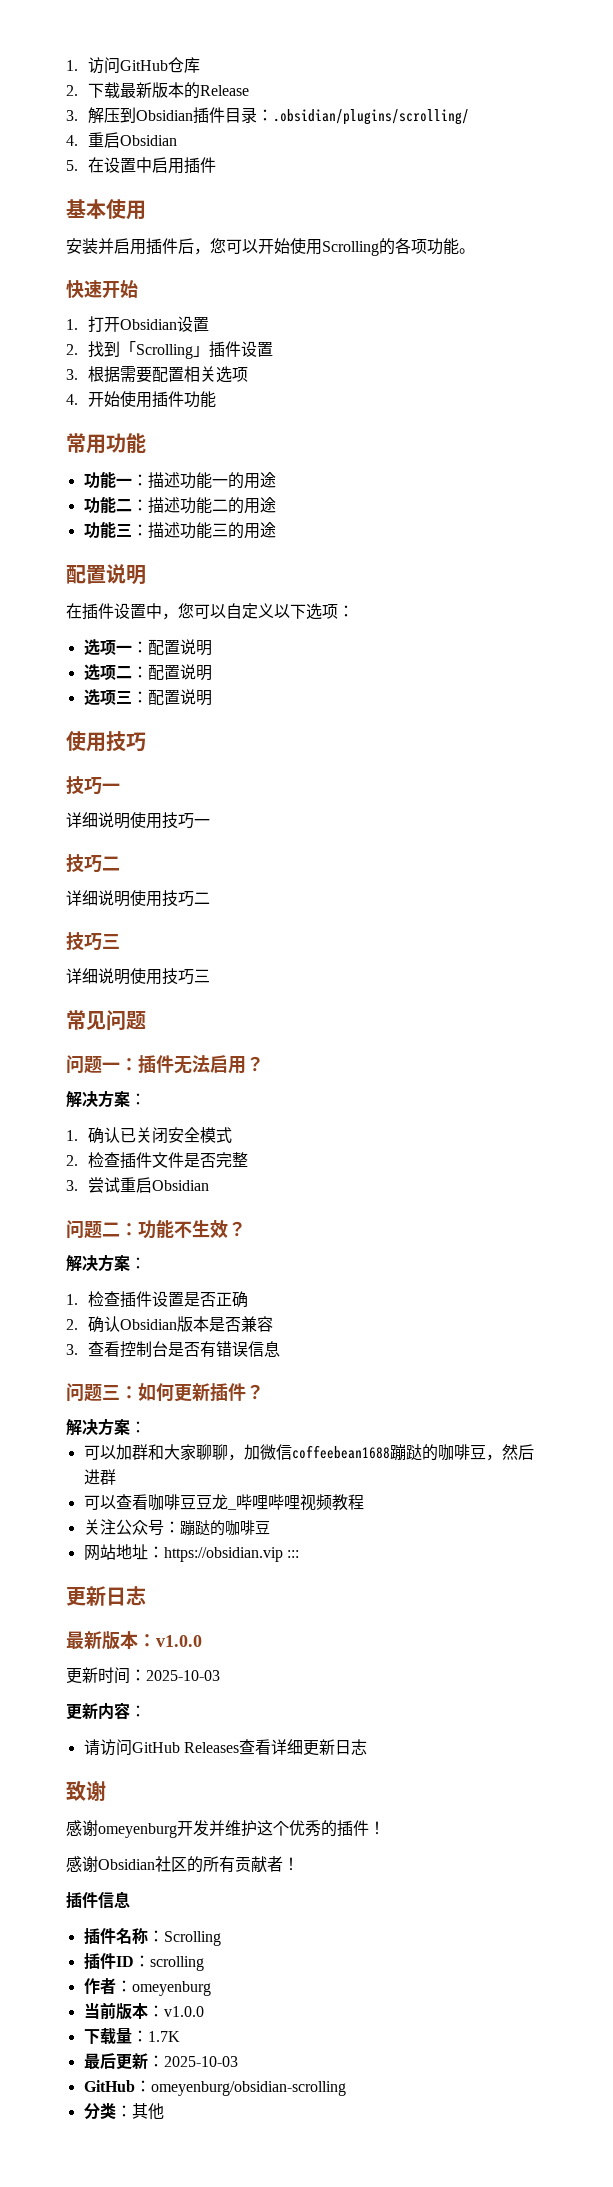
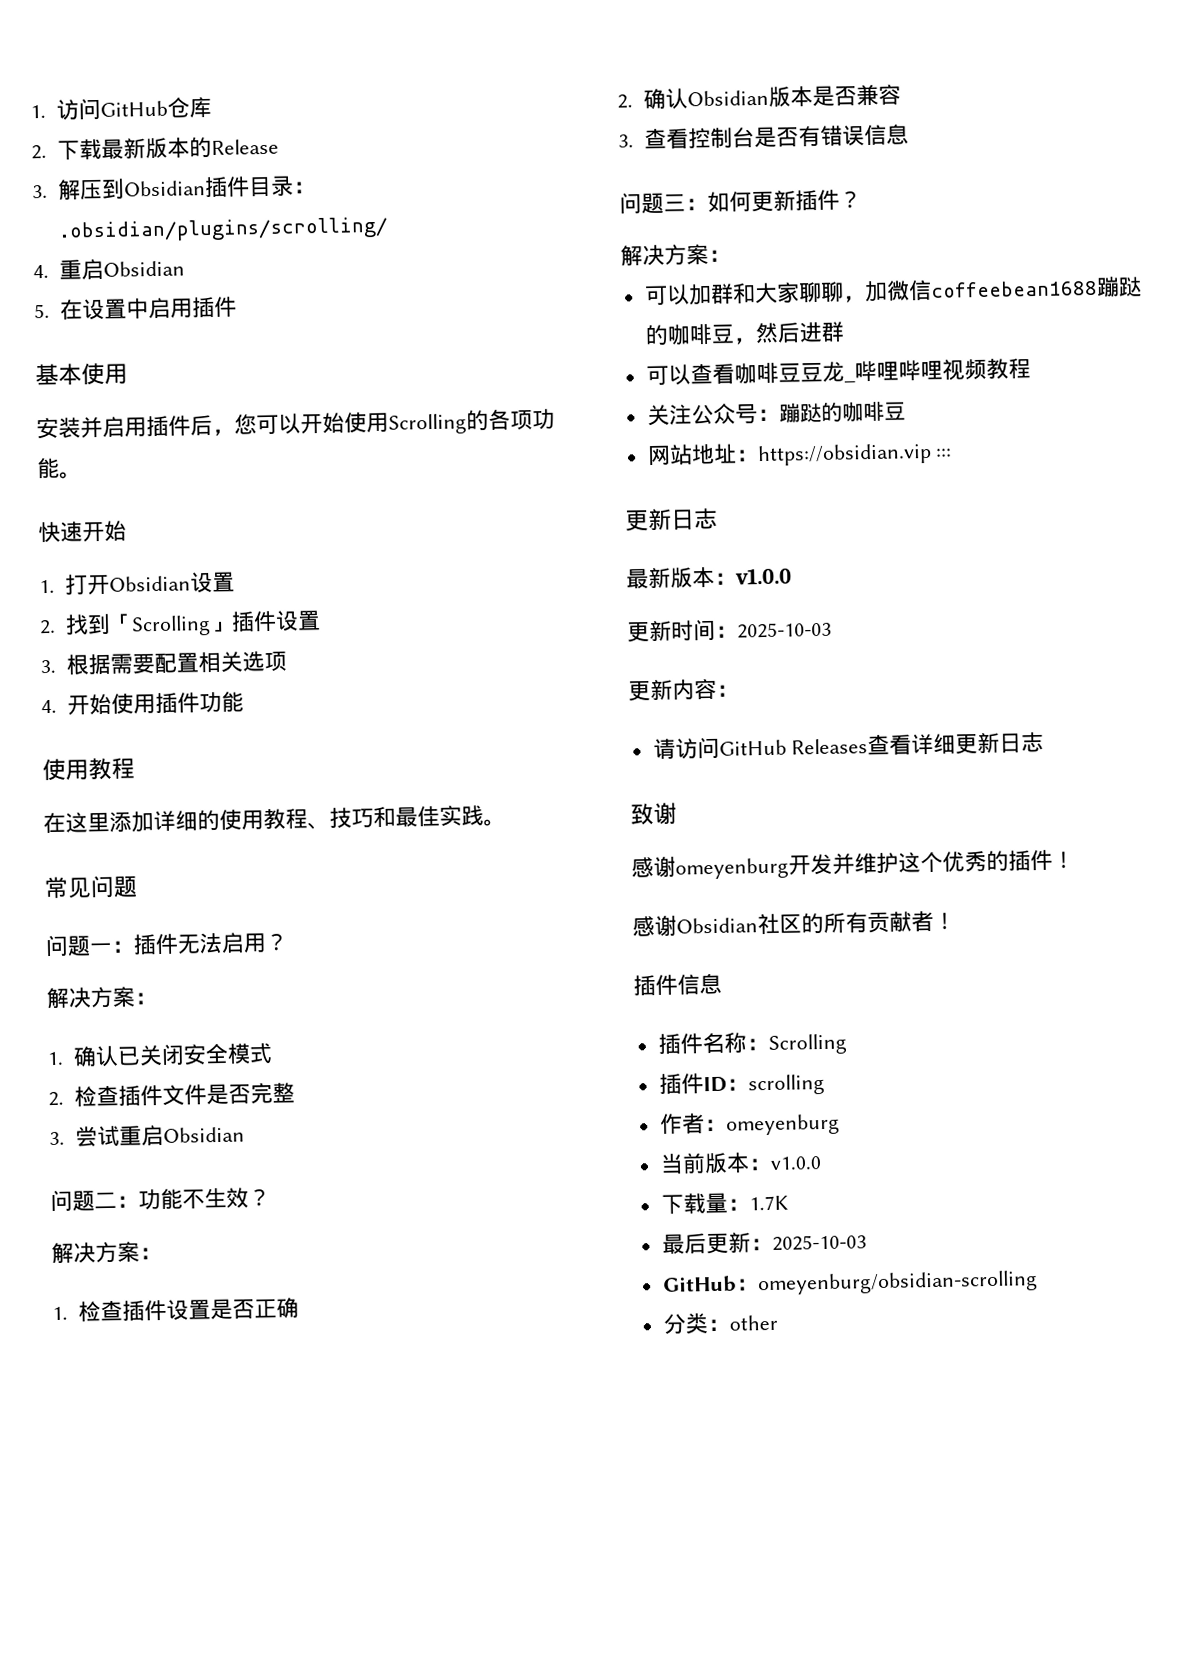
  4.开始使用插件功能
- 常用功能
- 功能一：描述功能一的用途
- 功能二：描述功能二的用途
- 功能三：描述功能三的用途
- 配置说明
- 在插件设置中，您可以自定义以下选项：
- 选项一：配置说明
- 选项二：配置说明
- 选项三：配置说明
- 使用技巧
- 技巧一
- 详细说明使用技巧一
- 技巧二
- 详细说明使用技巧二
- 技巧三
- 详细说明使用技巧三
+ 使用教程
+ 在这里添加详细的使用教程、技巧和最佳实践。
- 分类：其他
+ 分类：other

